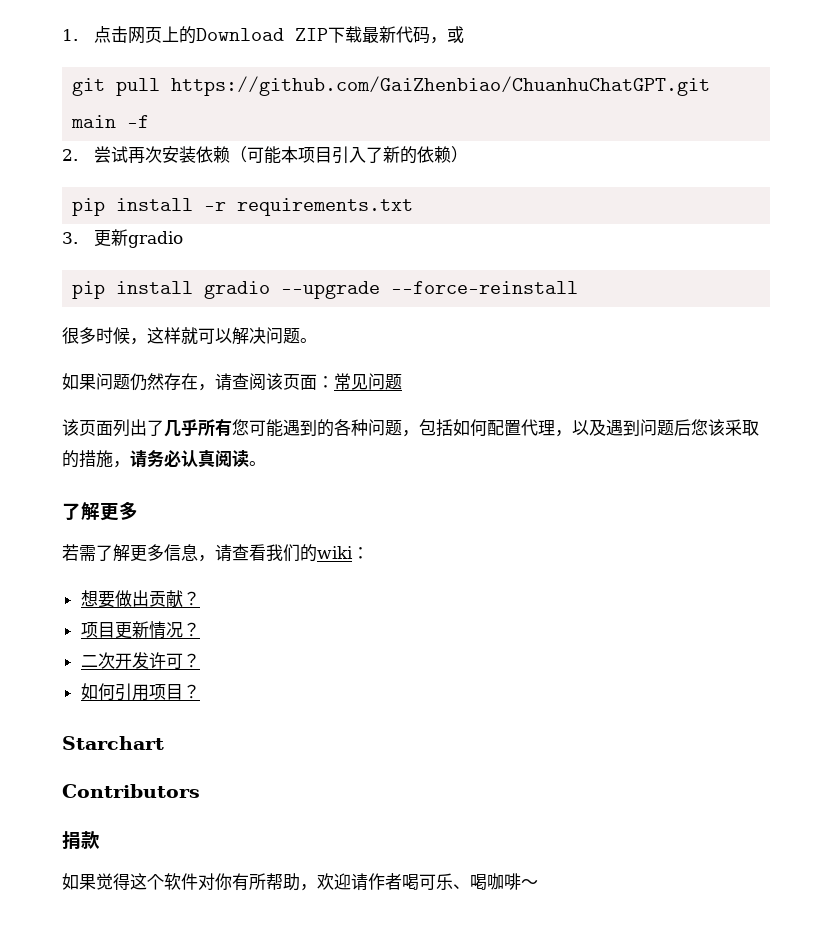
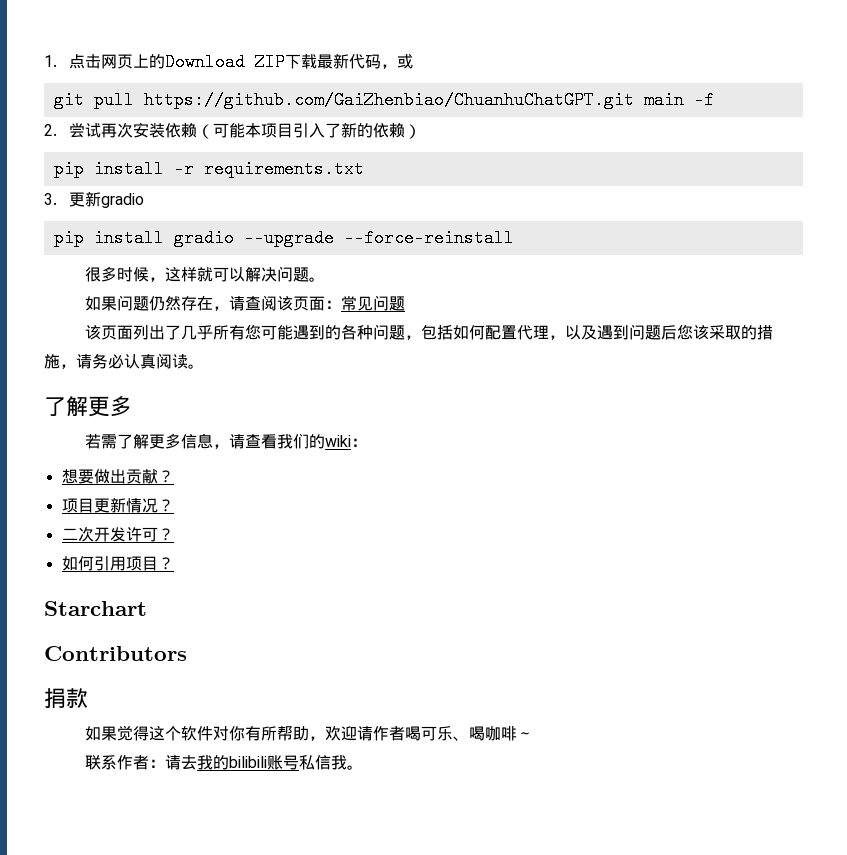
+ 联系作者：请去我的bilibili账号私信我。

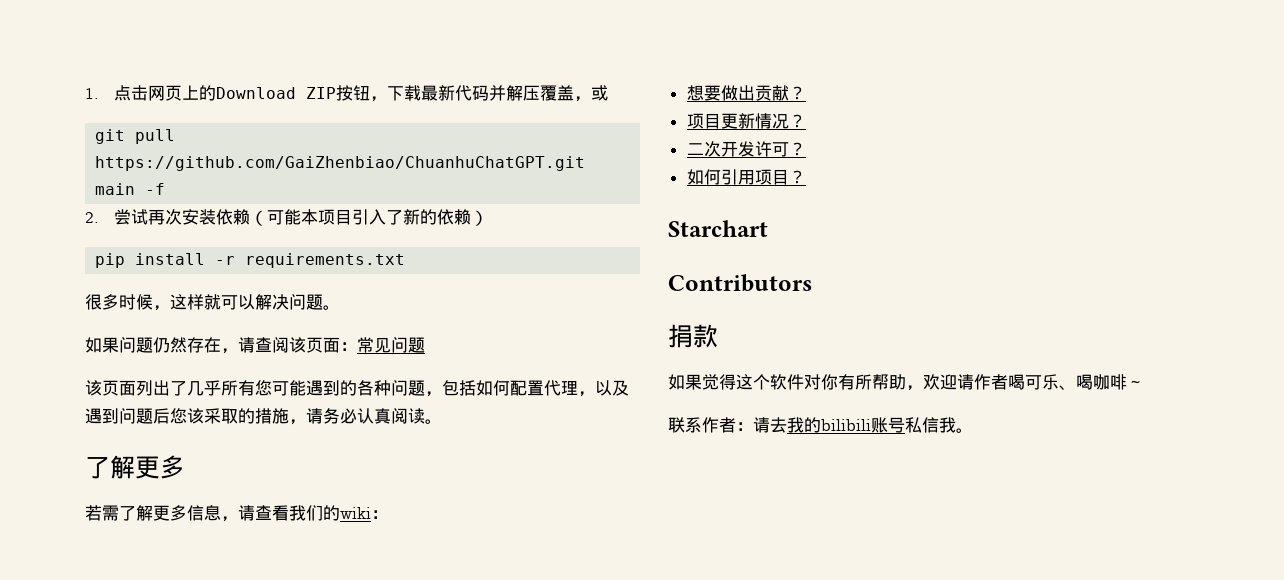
- 1.点击网页上的Download ZIP下载最新代码，或
+ 1.点击网页上的Download ZIP按钮，下载最新代码并解压覆盖，或
- 3.更新gradio
- pip install gradio --upgrade --force-reinstall

